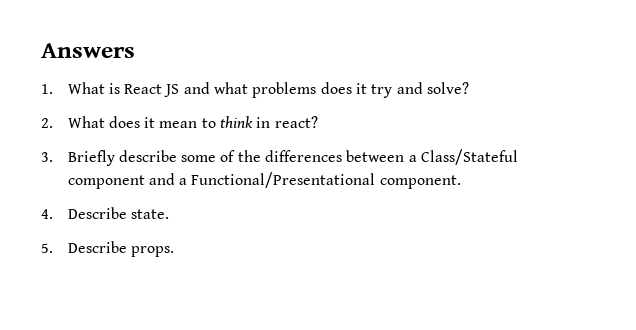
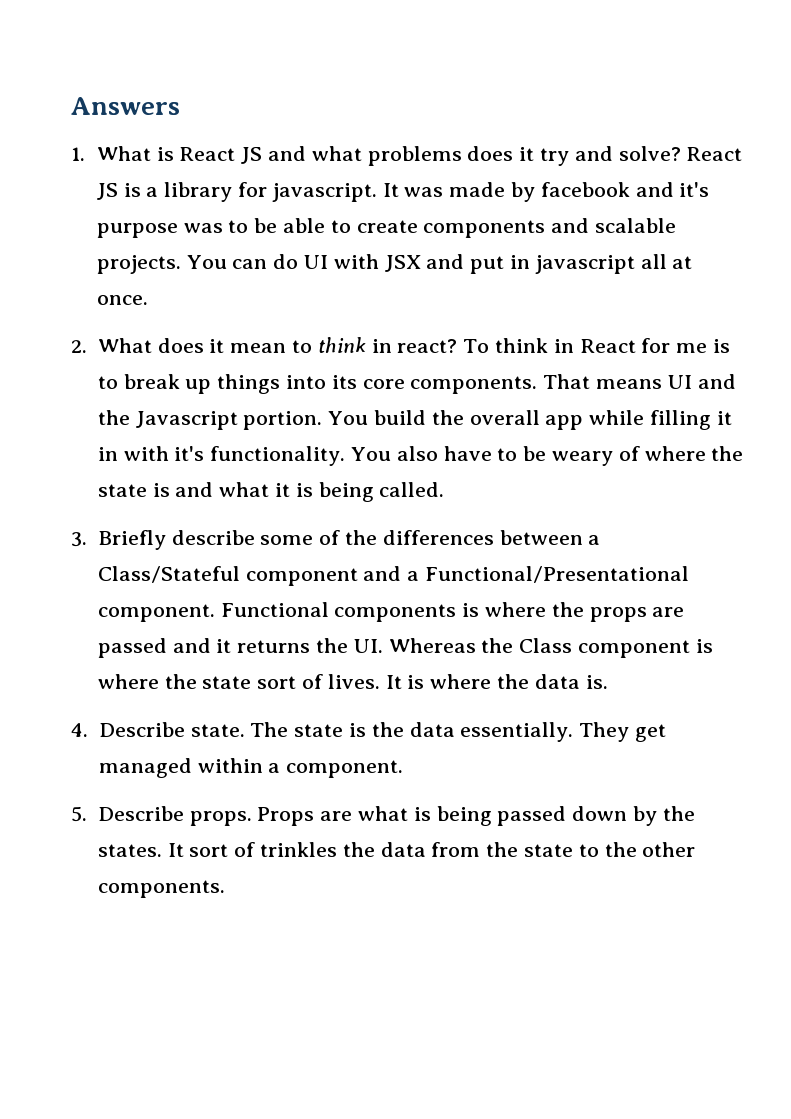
+ React JS is a library for javascript. It was made by facebook and it's purpose was to be able to create components and scalable projects. You can do UI with JSX and put in javascript all at once.
+ To think in React for me is to break up things into its core components. That means UI and the Javascript portion. You build the overall app while filling it in with it's functionality. You also have to be weary of where the state is and what it is being called.
- 3. Briefly describe some of the differences between a Class/Stateful component and a Functional/Presentational component.
- 4. Describe state.
- 5. Describe props.
+ 3. Briefly describe some of the differences between a Class/Stateful component and a Functional/Presentational component. Functional components is where the props are passed and it returns the UI. Whereas the Class component is where the state sort of lives. It is where the data is.
+ 4. Describe state. The state is the data essentially. They get managed within a component.
+ 5. Describe props. Props are what is being passed down by the states. It sort of trinkles the data from the state to the other components.

